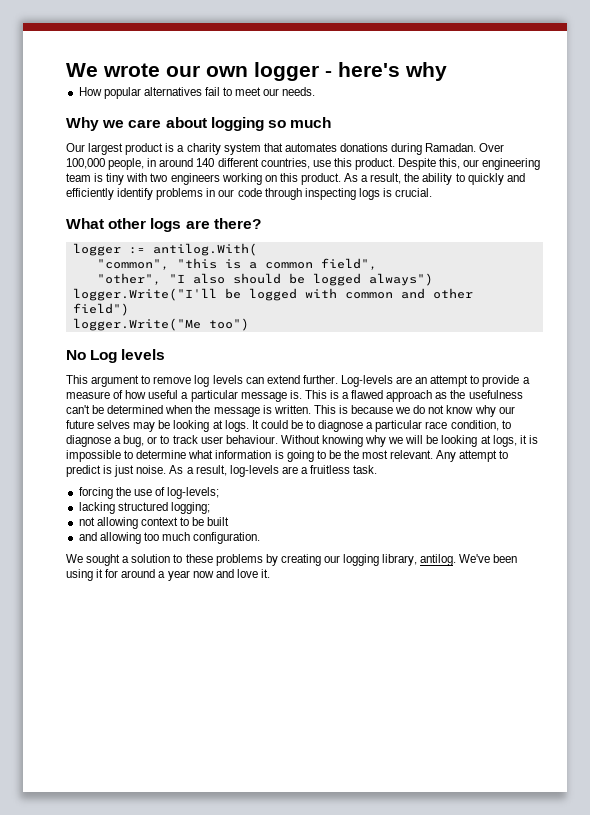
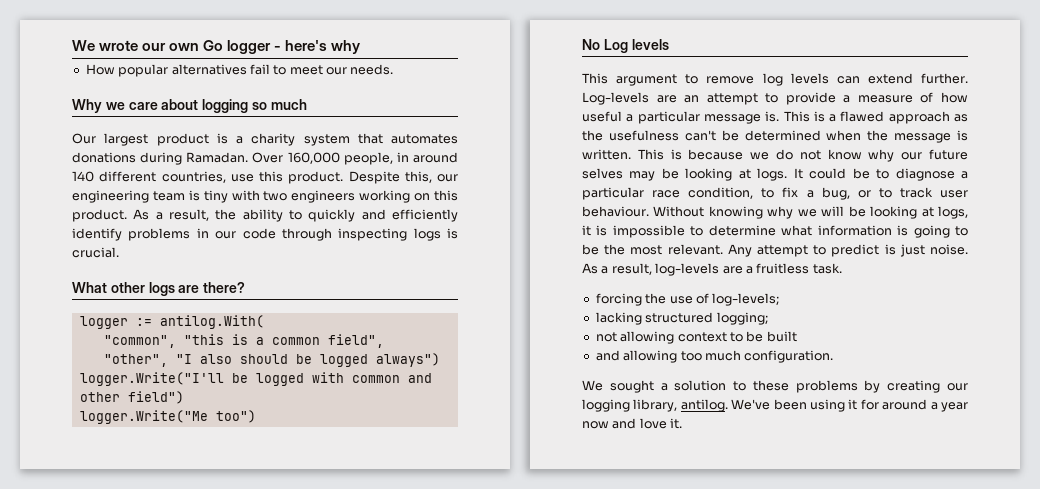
- We wrote our own logger - here's why
+ We wrote our own Go logger - here's why
- Over 100,000 people, in around 140 different countries, use this product.
+ Over 160,000 people, in around 140 different countries, use this product.
- It could be to diagnose a particular race condition, to diagnose a bug, or to track user behaviour.
+ It could be to diagnose a particular race condition, to fix a bug, or to track user behaviour.

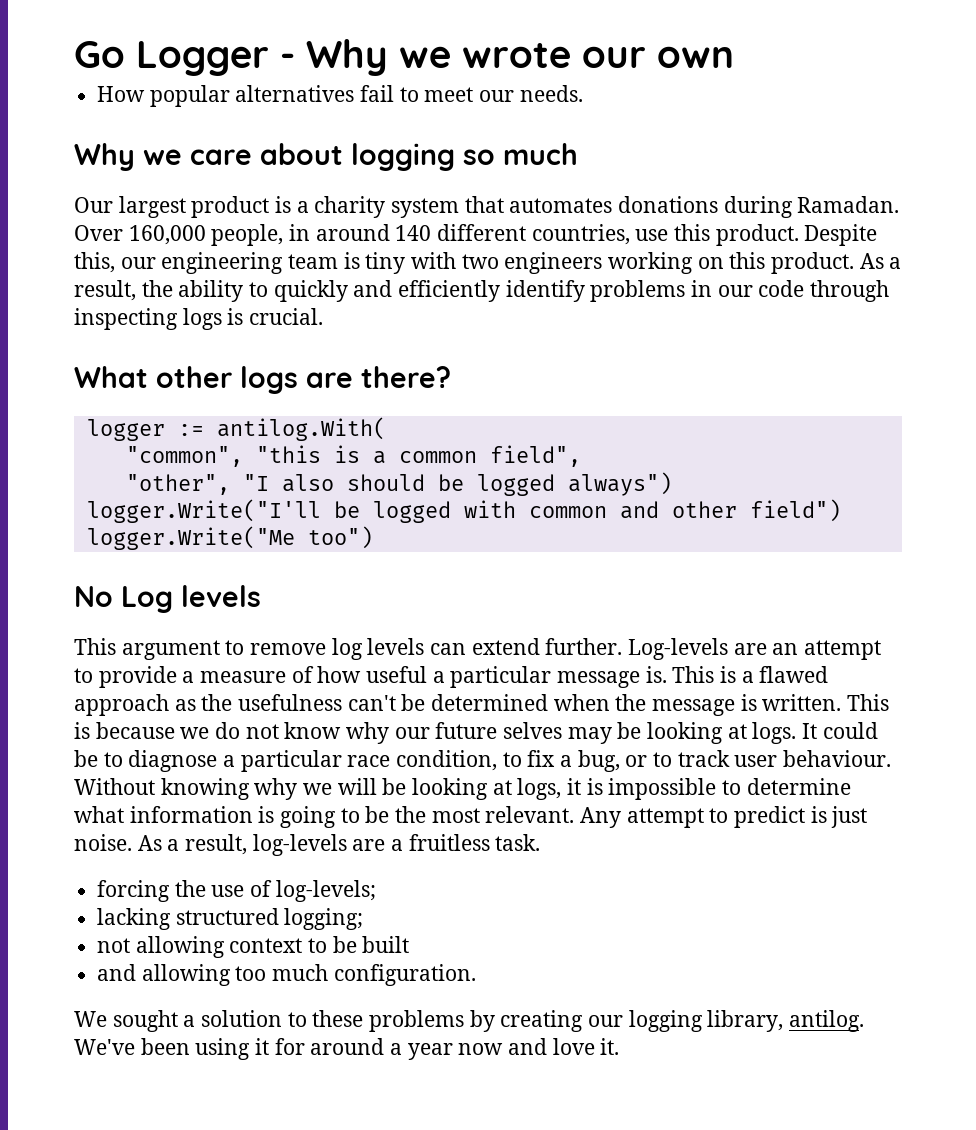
- We wrote our own Go logger - here's why
+ Go Logger - Why we wrote our own

